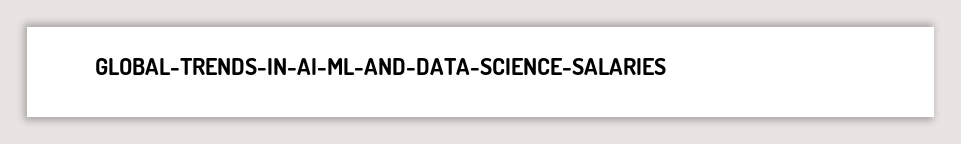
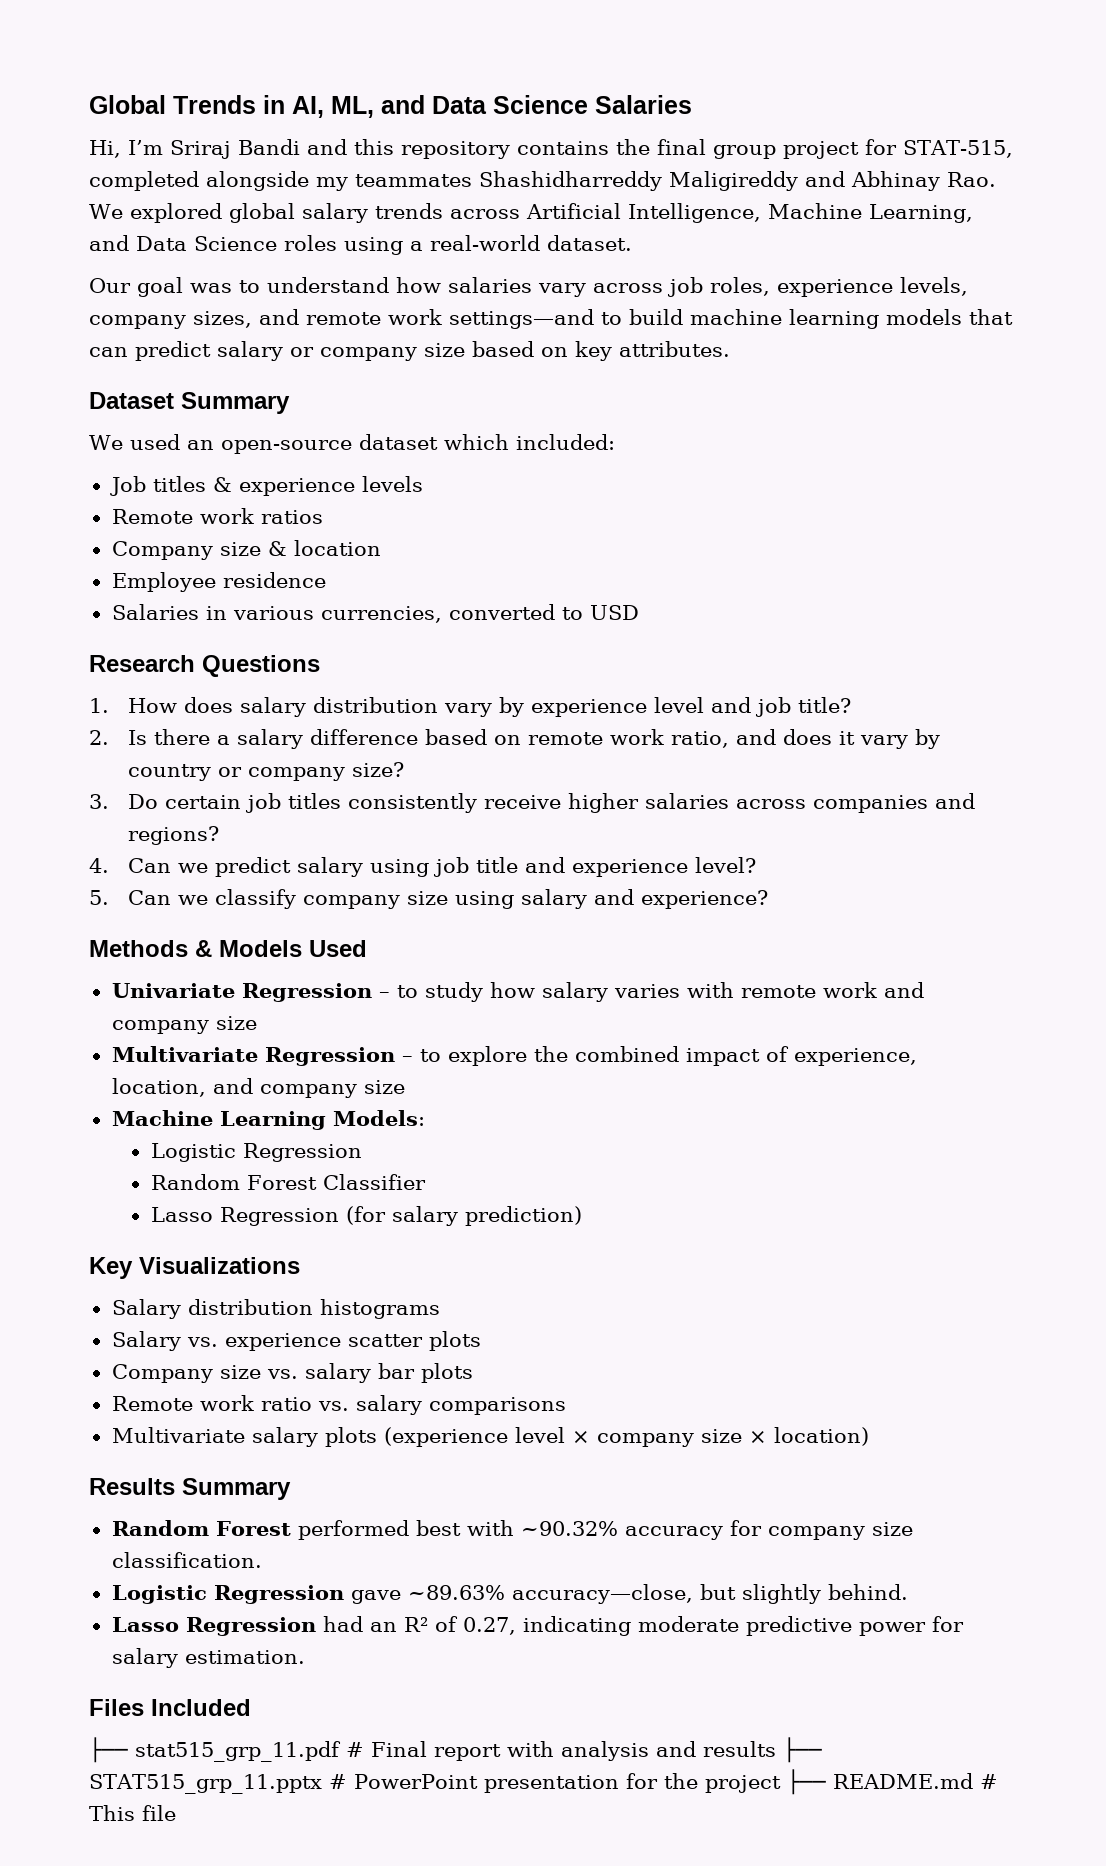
- GLOBAL-TRENDS-IN-AI-ML-AND-DATA-SCIENCE-SALARIES
+ Global Trends in AI, ML, and Data Science Salaries
+ Hi, I’m Sriraj Bandi and this repository contains the final group project for STAT-515, completed alongside my teammates Shashidharreddy Maligireddy and Abhinay Rao. We explored global salary trends across Artificial Intelligence, Machine Learning, and Data Science roles using a real-world dataset.
+ Our goal was to understand how salaries vary across job roles, experience levels, company sizes, and remote work settings—and to build machine learning models that can predict salary or company size based on key attributes.
+ Dataset Summary
+ We used an open-source dataset which included:
+ Job titles & experience levels
+ Remote work ratios
+ Company size & location
+ Employee residence
+ Salaries in various currencies, converted to USD
+ Research Questions
+ 1. How does salary distribution vary by experience level and job title?
+ 2. Is there a salary difference based on remote work ratio, and does it vary by country or company size?
+ 3. Do certain job titles consistently receive higher salaries across companies and regions?
+ 4. Can we predict salary using job title and experience level?
+ 5. Can we classify company size using salary and experience?
+ Methods & Models Used
+ Univariate Regression – to study how salary varies with remote work and company size
+ Multivariate Regression – to explore the combined impact of experience, location, and company size
+ Machine Learning Models:
+ Logistic Regression
+ Random Forest Classifier
+ Lasso Regression (for salary prediction)
+ Key Visualizations
+ Salary distribution histograms
+ Salary vs. experience scatter plots
+ Company size vs. salary bar plots
+ Remote work ratio vs. salary comparisons
+ Multivariate salary plots (experience level × company size × location)
+ Results Summary
+ Random Forest performed best with ~90.32% accuracy for company size classification.
+ Logistic Regression gave ~89.63% accuracy—close, but slightly behind.
+ Lasso Regression had an R² of 0.27, indicating moderate predictive power for salary estimation.
+ Files Included
+ ├── stat515_grp_11.pdf # Final report with analysis and results ├── STAT515_grp_11.pptx # PowerPoint presentation for the project ├── README.md # This file

